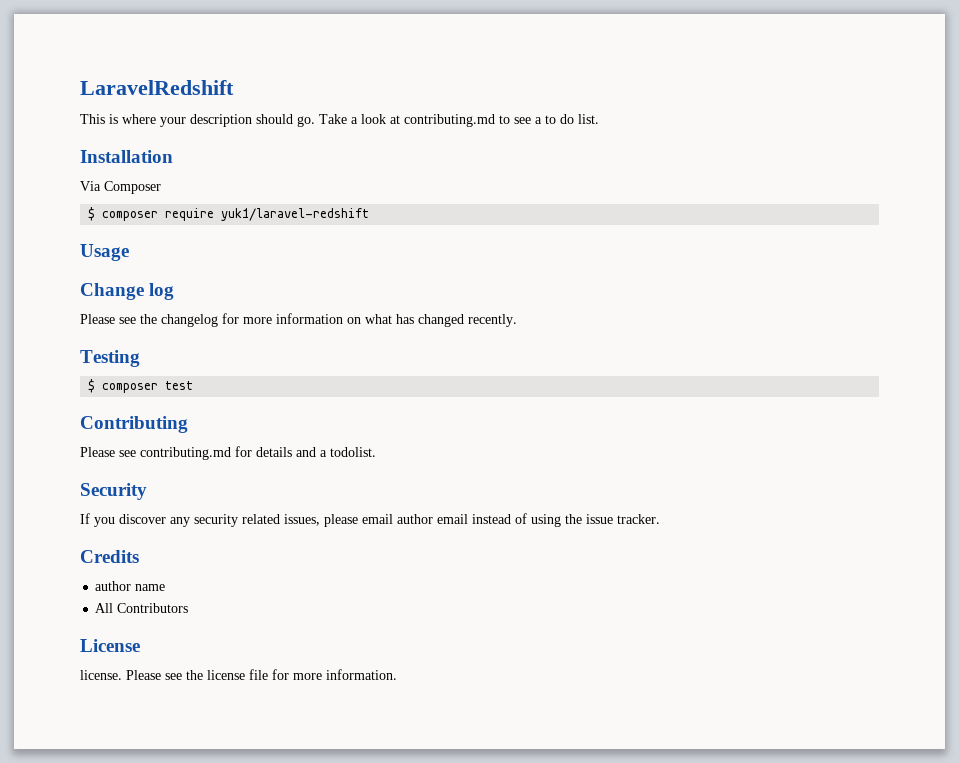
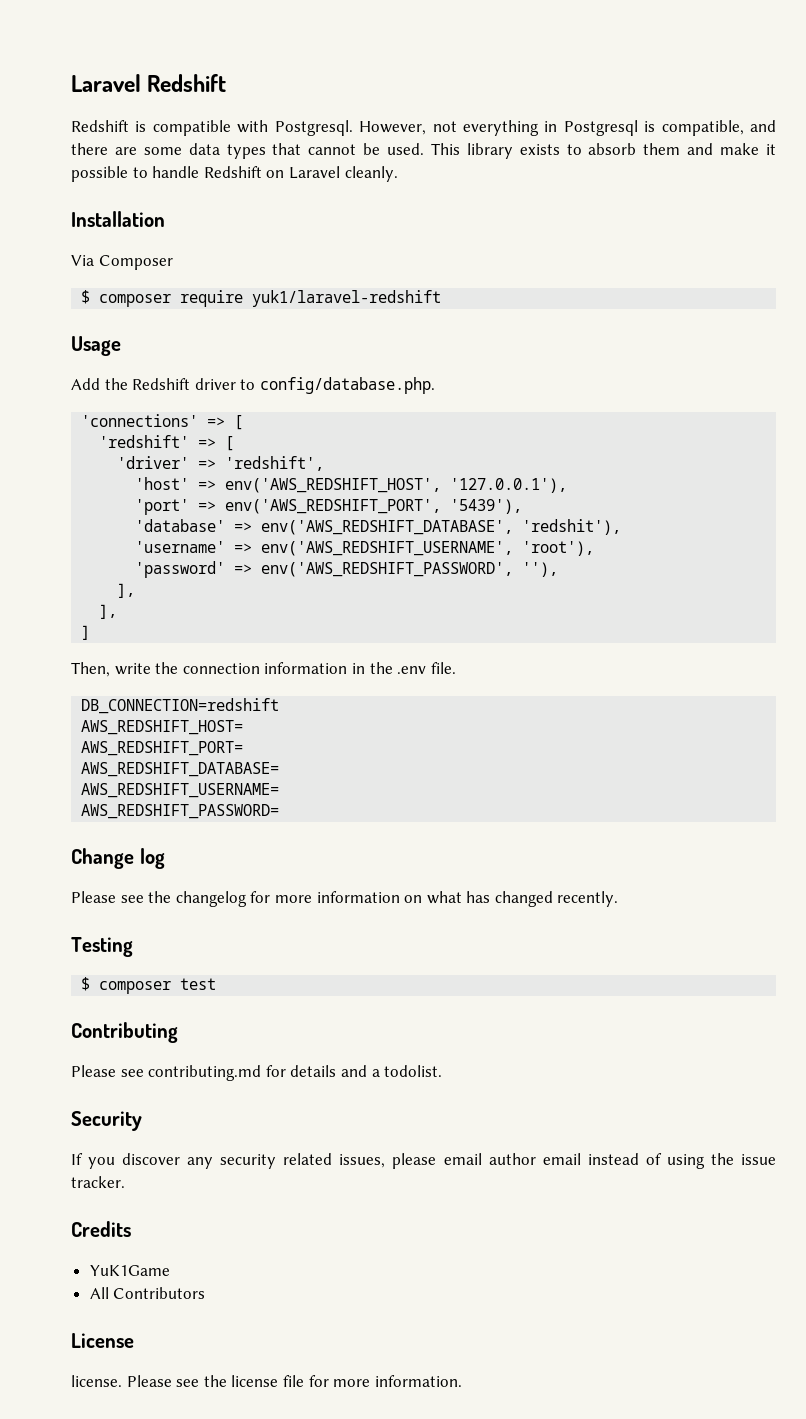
- LaravelRedshift
- This is where your description should go. Take a look at contributing.md to see a to do list.
+ Laravel Redshift
+ Redshift is compatible with Postgresql. However, not everything in Postgresql is compatible, and there are some data types that cannot be used. This library exists to absorb them and make it possible to handle Redshift on Laravel cleanly.
+ Add the Redshift driver to config/database.php.
+ 'connections' => [
+ 'redshift' => [
+ 'driver' => 'redshift',
+ 'host' => env('AWS_REDSHIFT_HOST', '127.0.0.1'),
+ 'port' => env('AWS_REDSHIFT_PORT', '5439'),
+ 'database' => env('AWS_REDSHIFT_DATABASE', 'redshit'),
+ 'username' => env('AWS_REDSHIFT_USERNAME', 'root'),
+ 'password' => env('AWS_REDSHIFT_PASSWORD', ''),
+ ],
+ ],
+ ]
+ Then, write the connection information in the .env file.
+ DB_CONNECTION=redshift
+ AWS_REDSHIFT_HOST=
+ AWS_REDSHIFT_PORT=
+ AWS_REDSHIFT_DATABASE=
+ AWS_REDSHIFT_USERNAME=
+ AWS_REDSHIFT_PASSWORD=
- author name
+ YuK1Game

